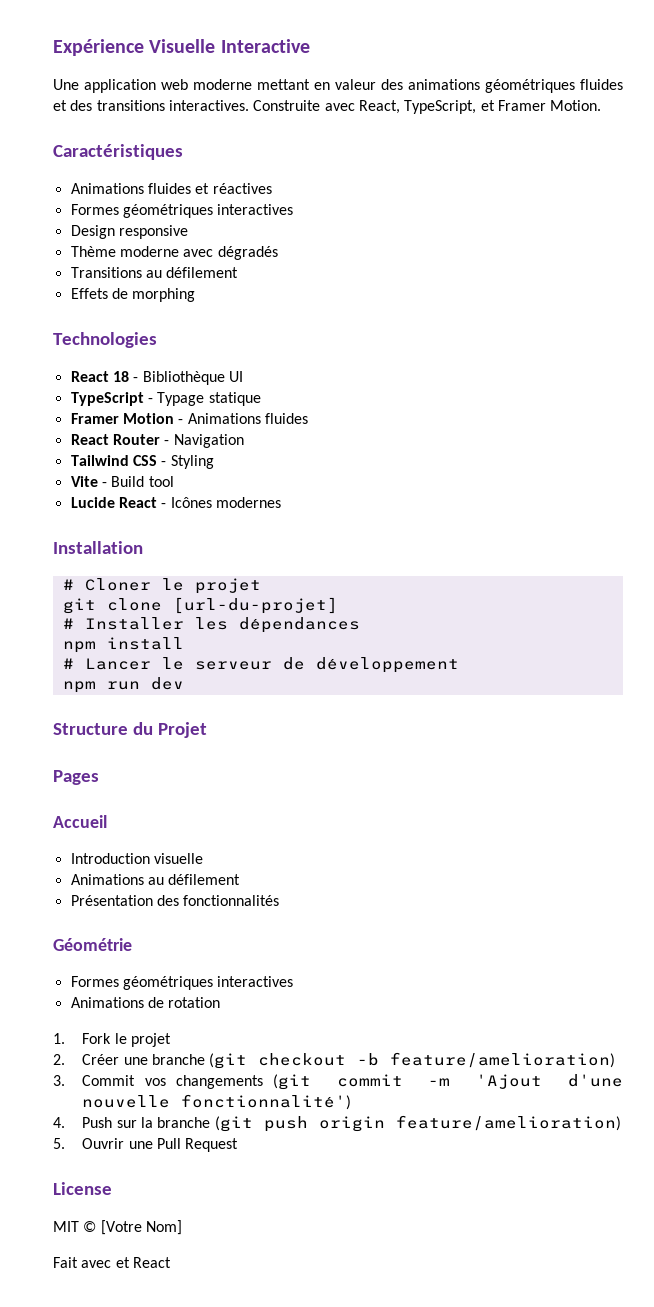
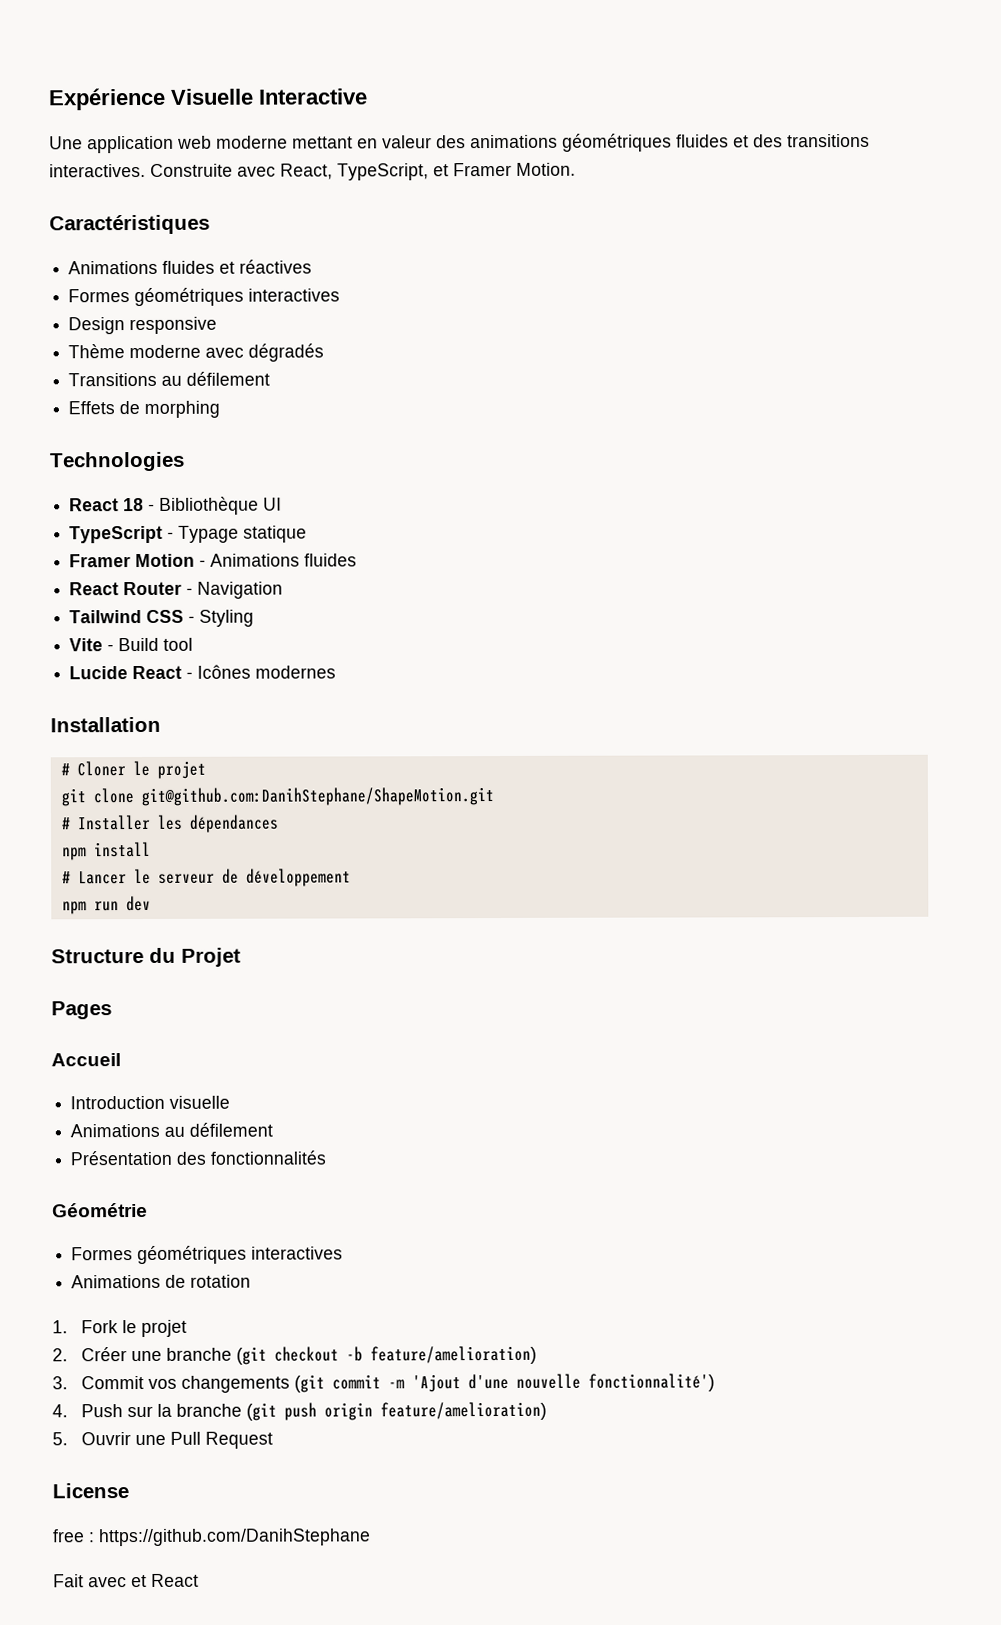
- git clone [url-du-projet]
+ git clone git@github.com:DanihStephane/ShapeMotion.git
- MIT © [Votre Nom]
+ free : https://github.com/DanihStephane

